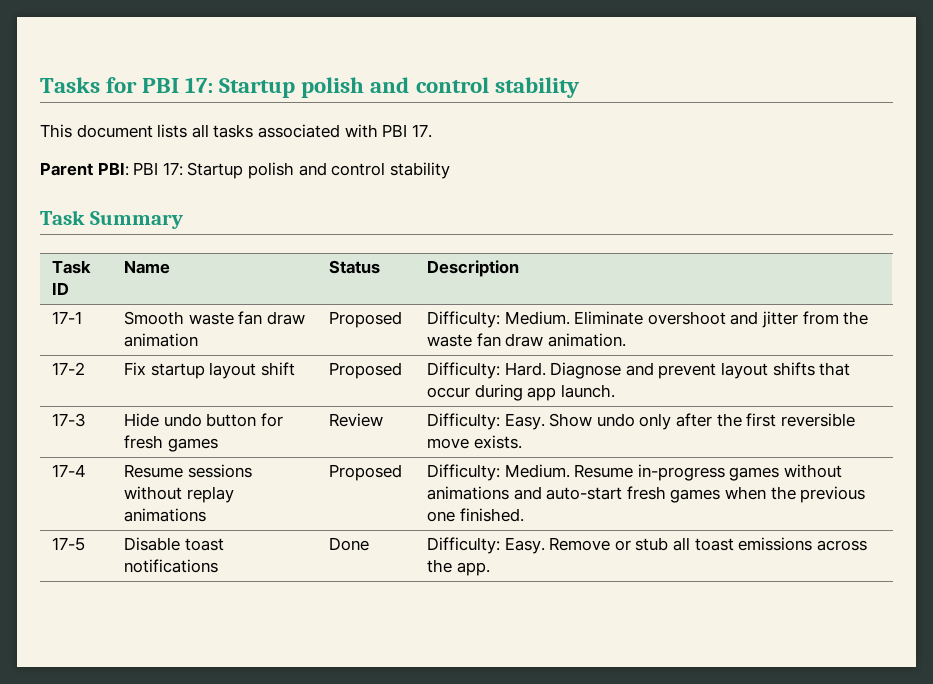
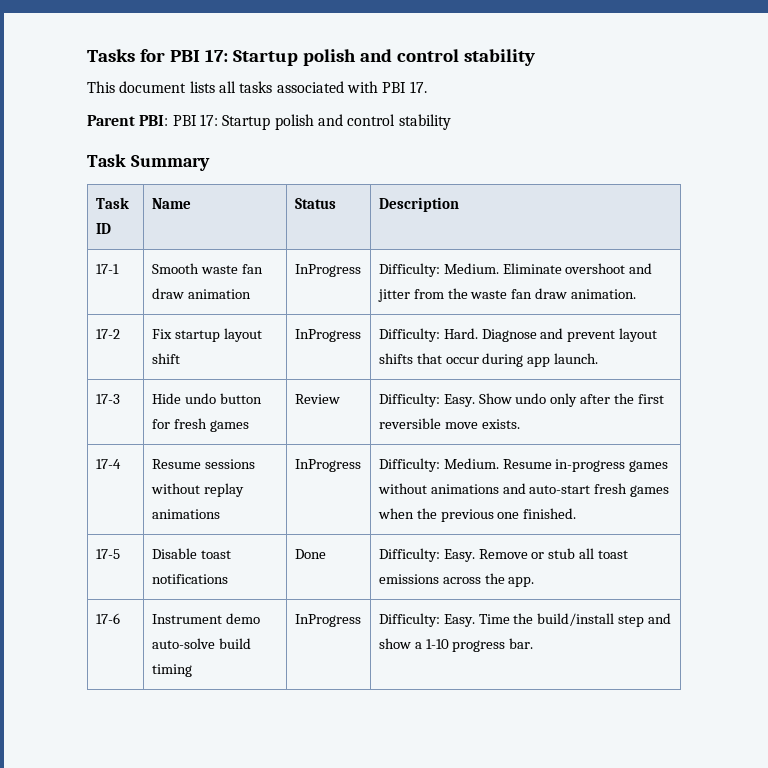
- 17-1 | Smooth waste fan draw animation | Proposed | Difficulty: Medium. Eliminate overshoot and jitter from the waste fan draw animation.
+ 17-1 | Smooth waste fan draw animation | InProgress | Difficulty: Medium. Eliminate overshoot and jitter from the waste fan draw animation.
- 17-2 | Fix startup layout shift | Proposed | Difficulty: Hard. Diagnose and prevent layout shifts that occur during app launch.
+ 17-2 | Fix startup layout shift | InProgress | Difficulty: Hard. Diagnose and prevent layout shifts that occur during app launch.
- 17-4 | Resume sessions without replay animations | Proposed | Difficulty: Medium. Resume in-progress games without animations and auto-start fresh games when the previous one finished.
+ 17-4 | Resume sessions without replay animations | InProgress | Difficulty: Medium. Resume in-progress games without animations and auto-start fresh games when the previous one finished.
+ 17-6 | Instrument demo auto-solve build timing | InProgress | Difficulty: Easy. Time the build/install step and show a 1-10 progress bar.

